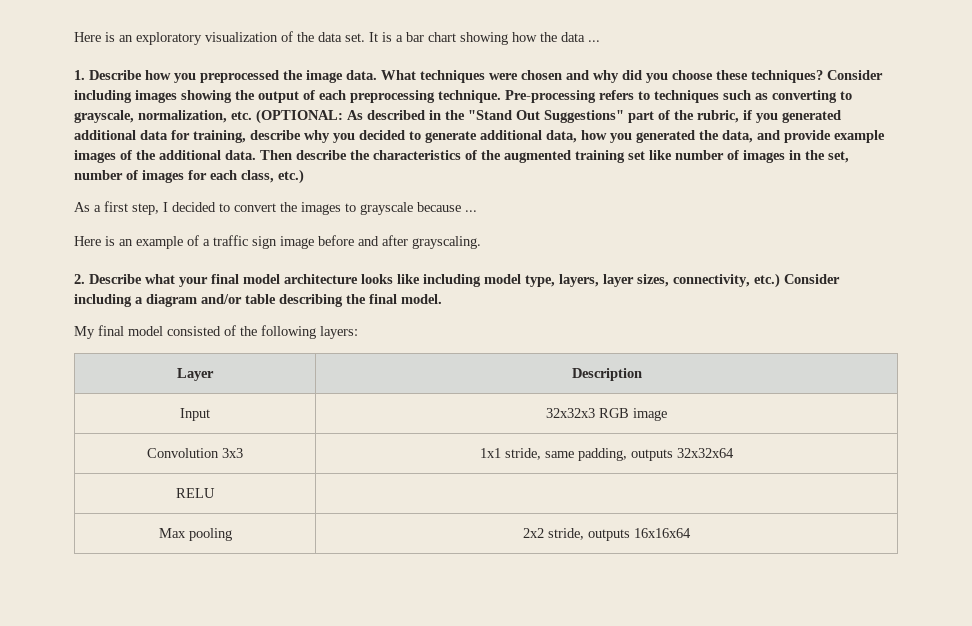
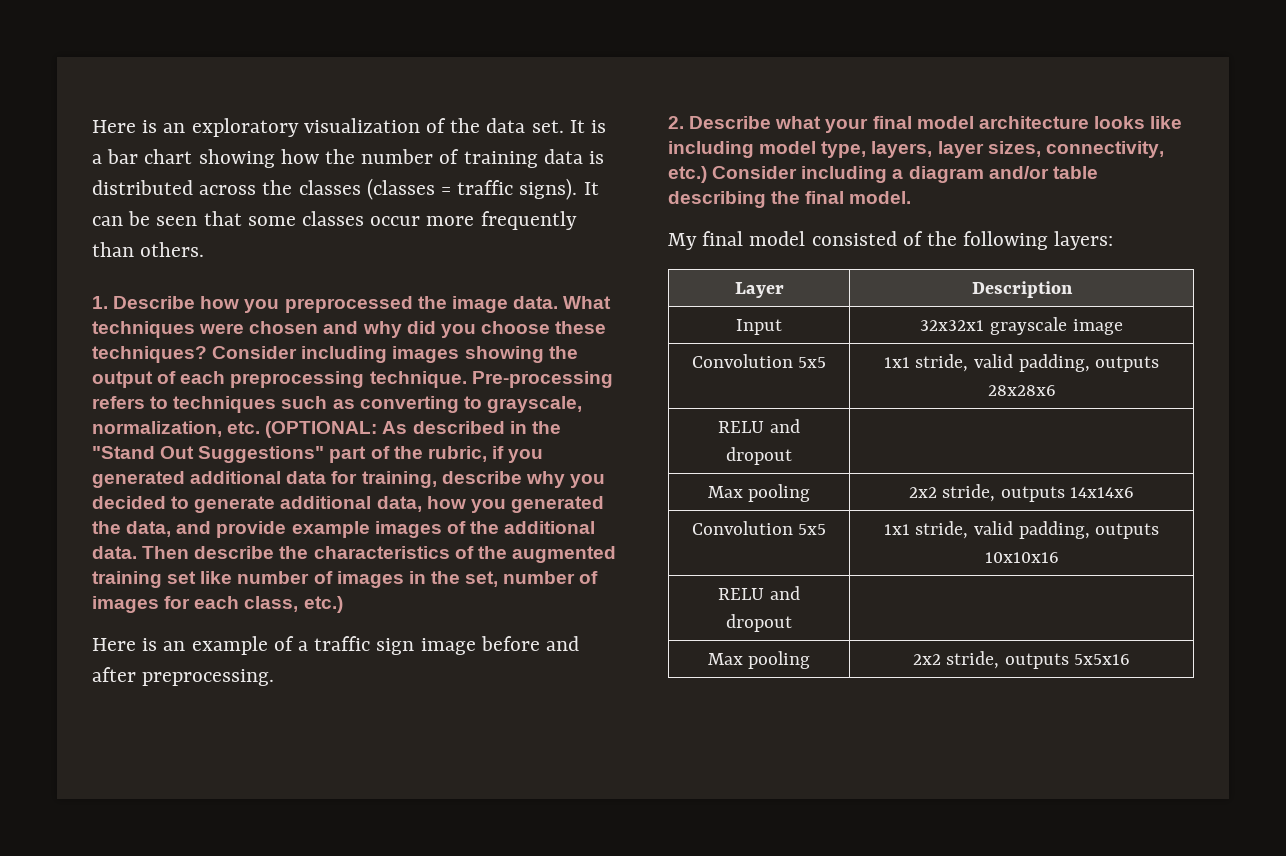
- It is a bar chart showing how the data ...
+ It is a bar chart showing how the number of training data is distributed across the classes (classes = traffic signs). It can be seen that some classes occur more frequently than others.
- As a first step, I decided to convert the images to grayscale because ...
- Here is an example of a traffic sign image before and after grayscaling.
+ Here is an example of a traffic sign image before and after preprocessing.
- Input | 32x32x3 RGB image
+ Input | 32x32x1 grayscale image
- Convolution 3x3 | 1x1 stride, same padding, outputs 32x32x64
- RELU |
- Max pooling | 2x2 stride, outputs 16x16x64
+ Convolution 5x5 | 1x1 stride, valid padding, outputs 28x28x6
+ RELU and dropout |
+ Max pooling | 2x2 stride, outputs 14x14x6
+ Convolution 5x5 | 1x1 stride, valid padding, outputs 10x10x16
+ RELU and dropout |
+ Max pooling | 2x2 stride, outputs 5x5x16

